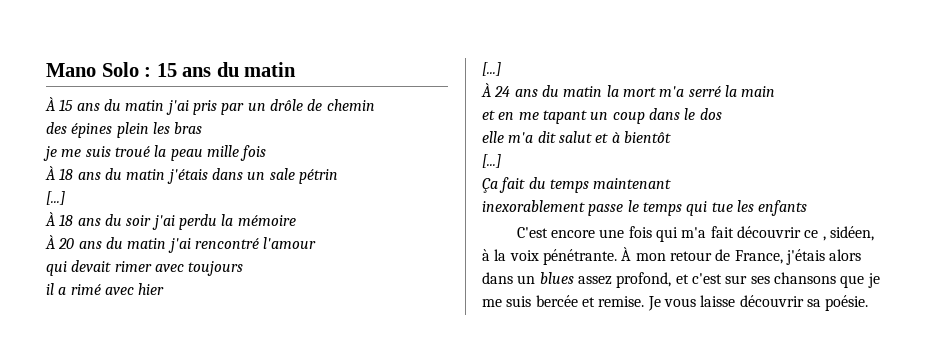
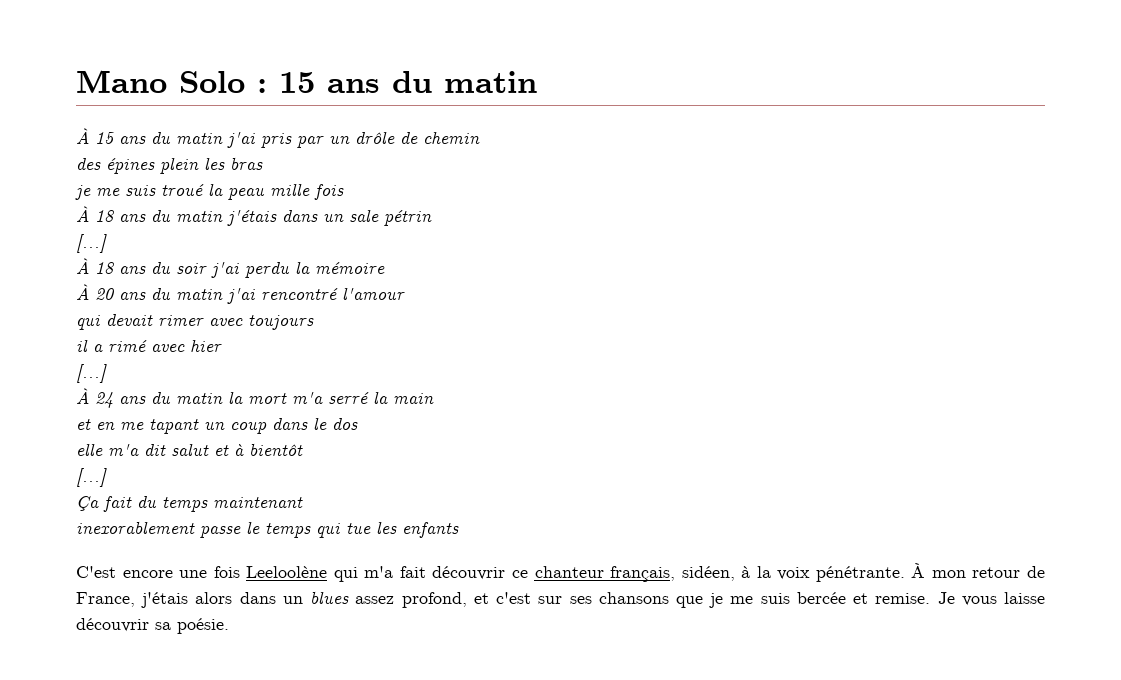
- C'est encore une fois qui m'a fait découvrir ce , sidéen, à la voix pénétrante.
+ C'est encore une fois Leeloolène qui m'a fait découvrir ce chanteur français, sidéen, à la voix pénétrante.

